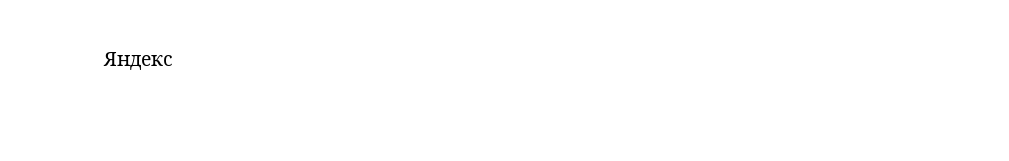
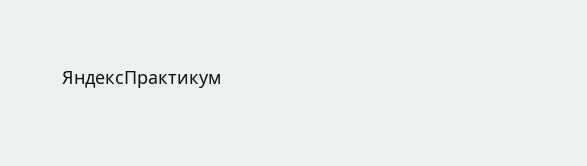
- Яндекс
+ ЯндексПрактикум

